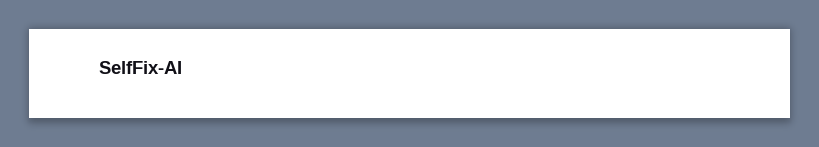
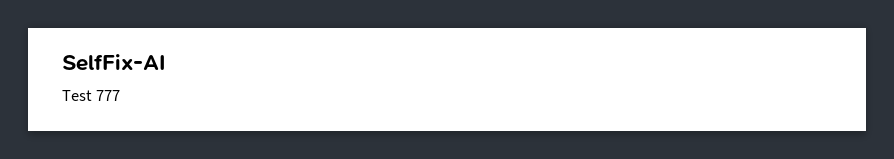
+ Test 777

